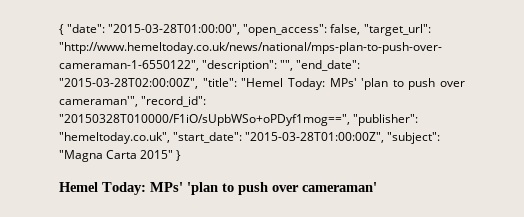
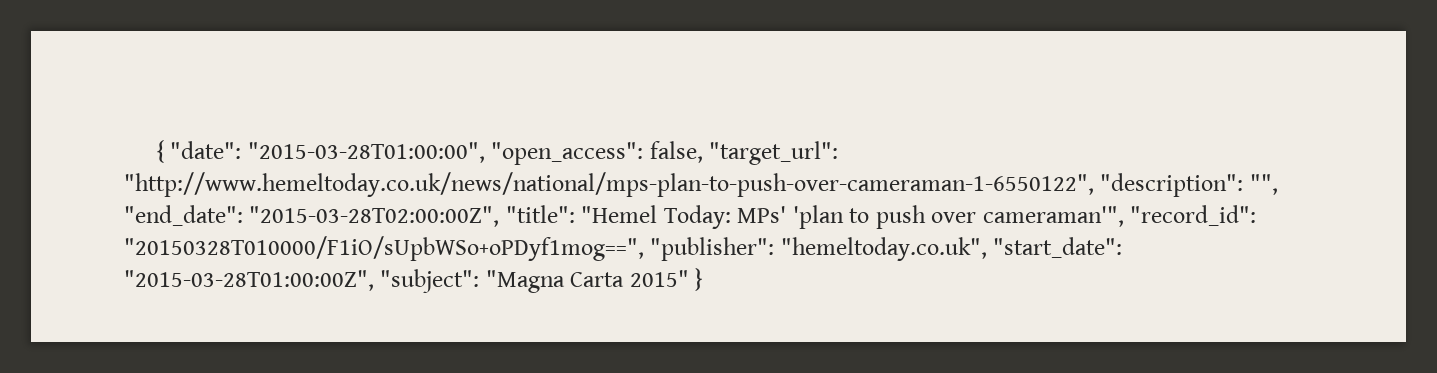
- Hemel Today: MPs' 'plan to push over cameraman'

